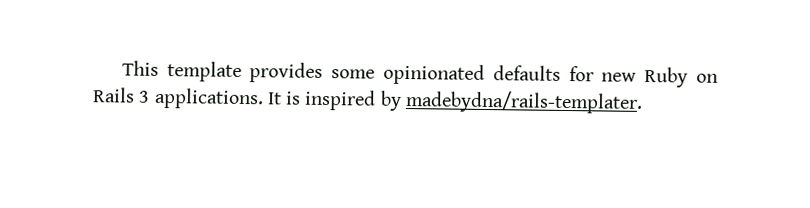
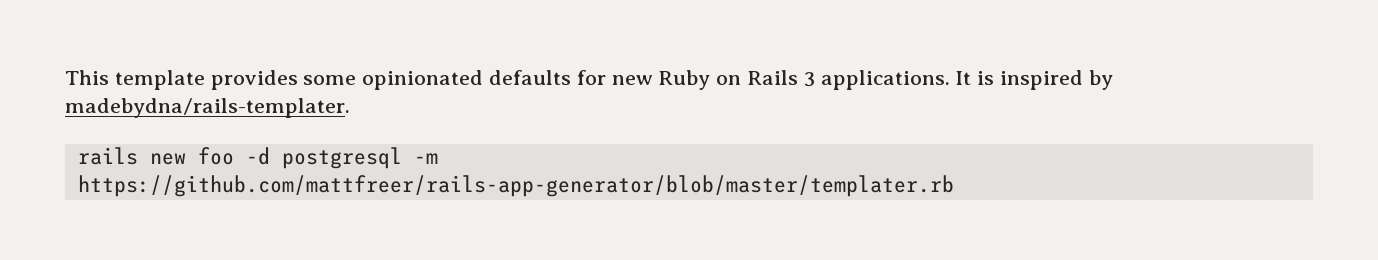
+ rails new foo -d postgresql -m https://github.com/mattfreer/rails-app-generator/blob/master/templater.rb

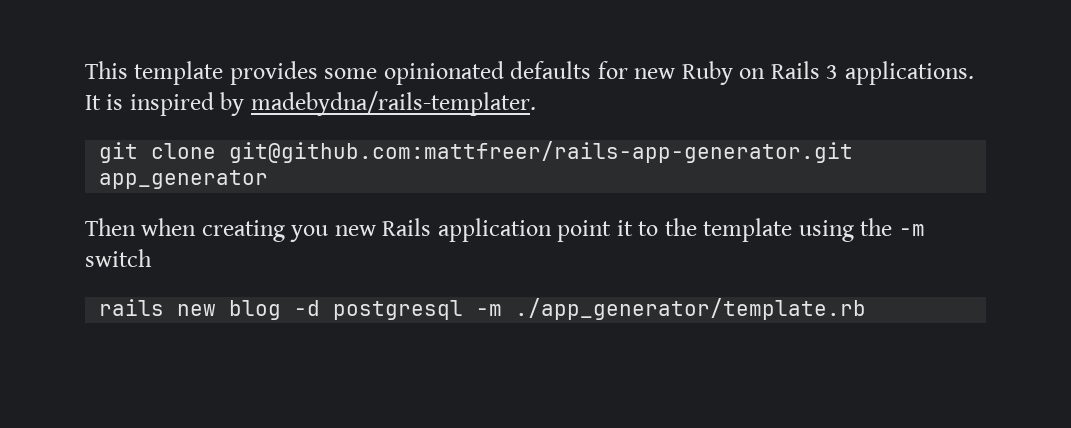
+ git clone git@github.com:mattfreer/rails-app-generator.git app_generator
+ Then when creating you new Rails application point it to the template using the -m switch
- rails new foo -d postgresql -m https://github.com/mattfreer/rails-app-generator/blob/master/templater.rb
+ rails new blog -d postgresql -m ./app_generator/template.rb

